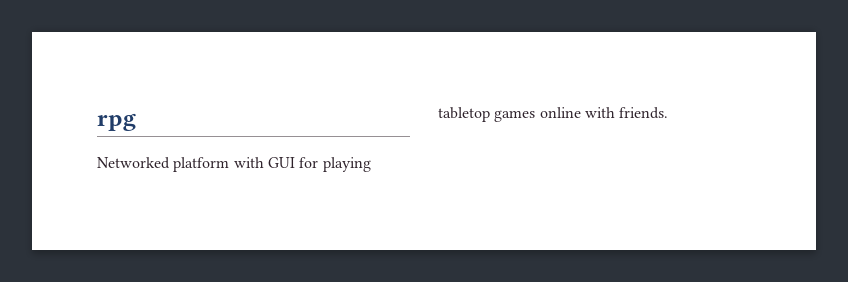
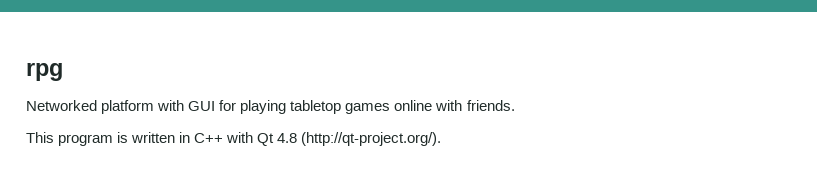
+ This program is written in C++ with Qt 4.8 (http://qt-project.org/).

